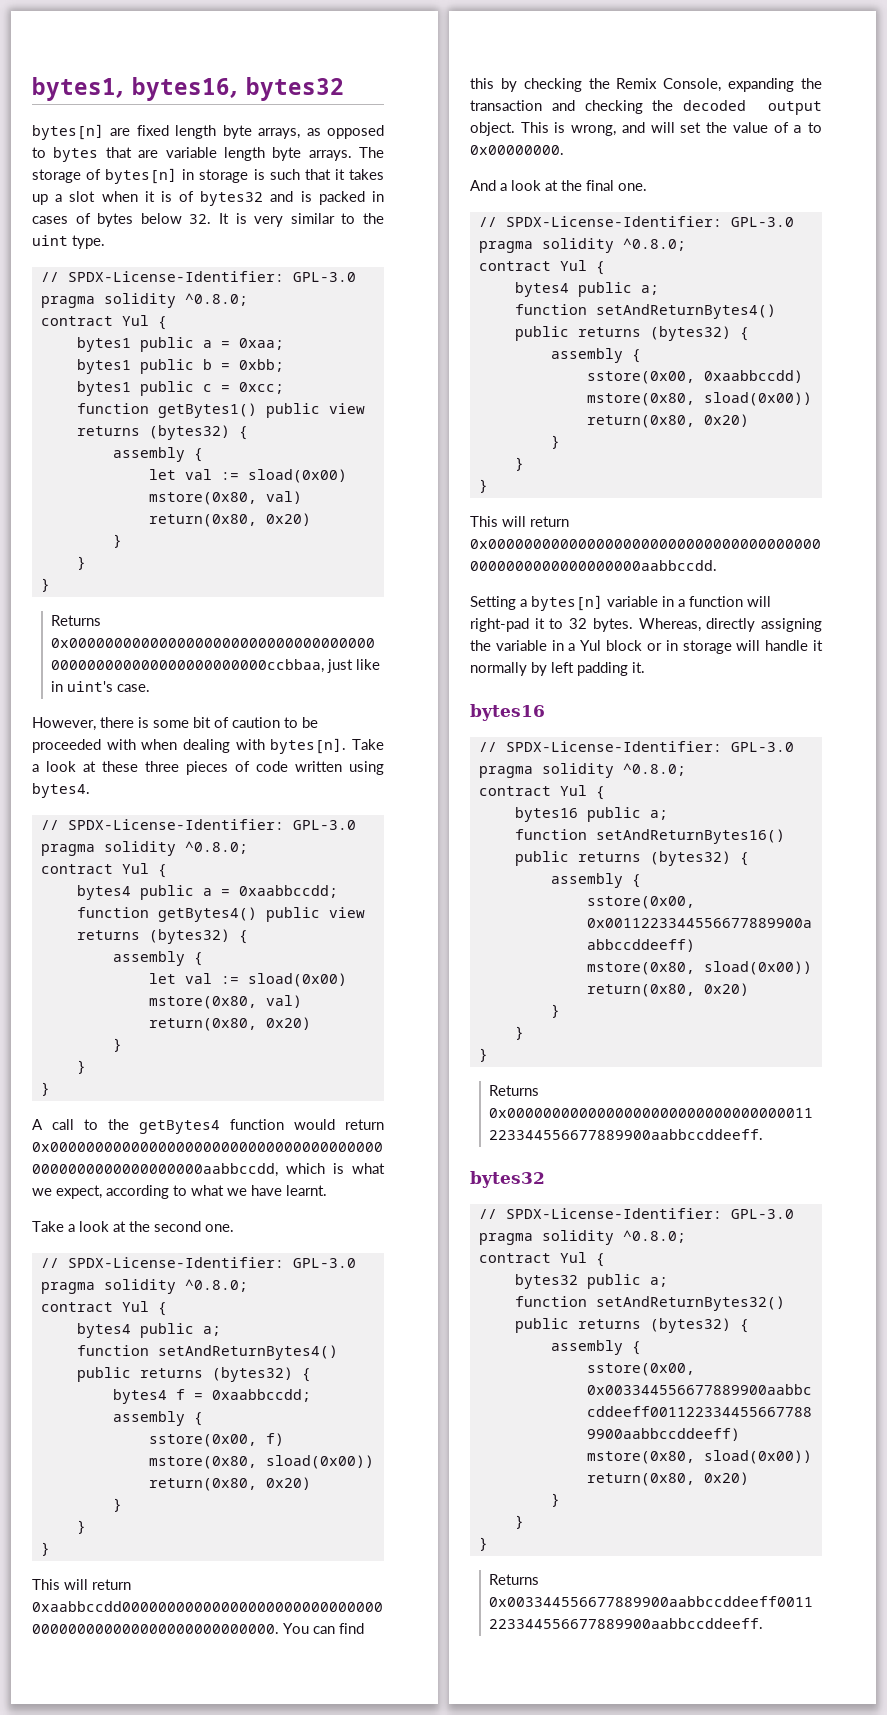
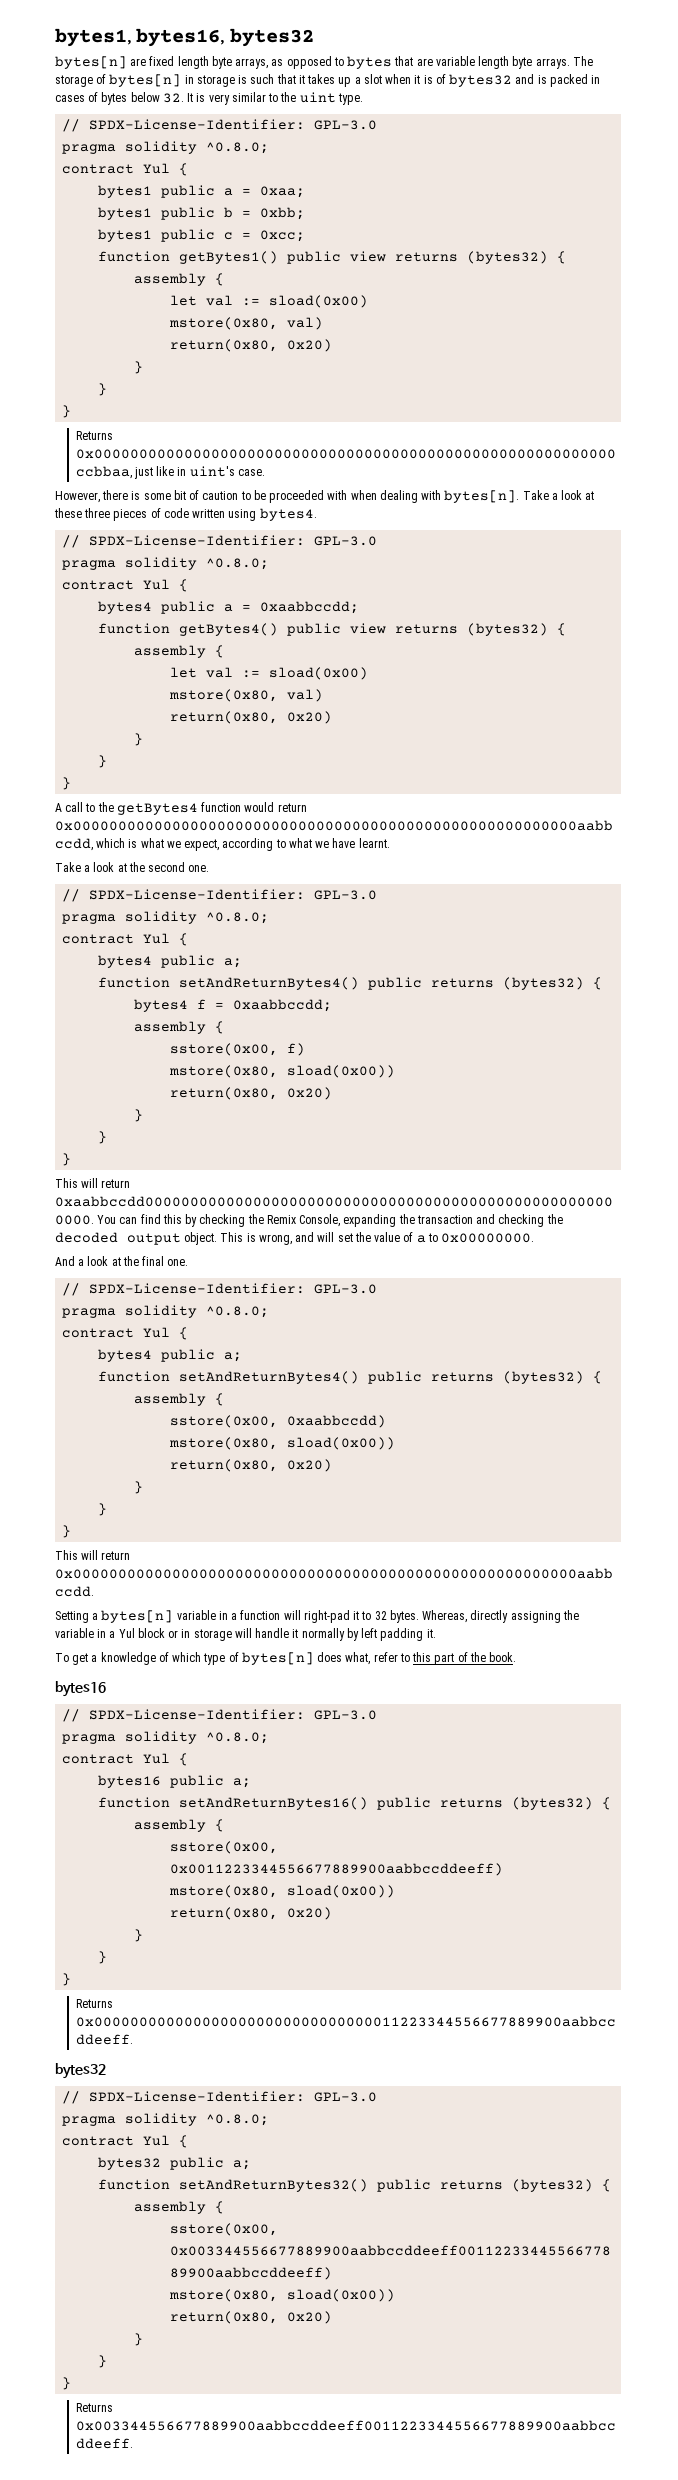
+ To get a knowledge of which type of bytes[n] does what, refer to this part of the book.

